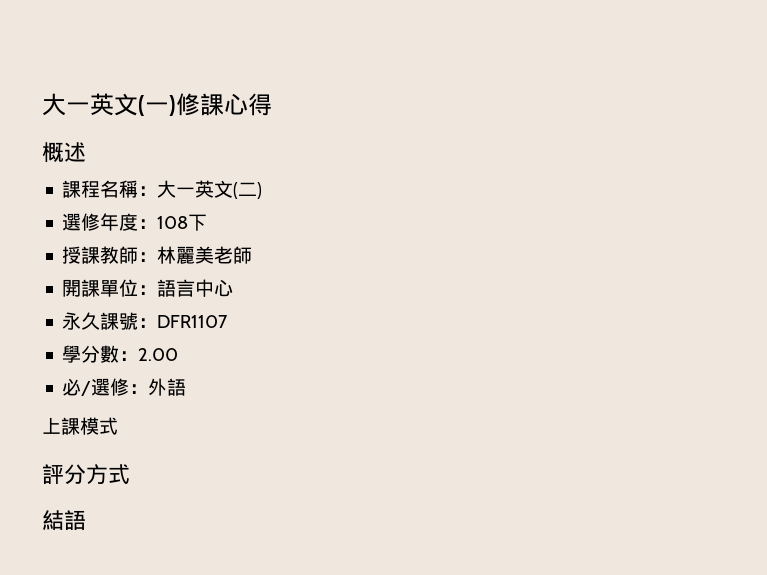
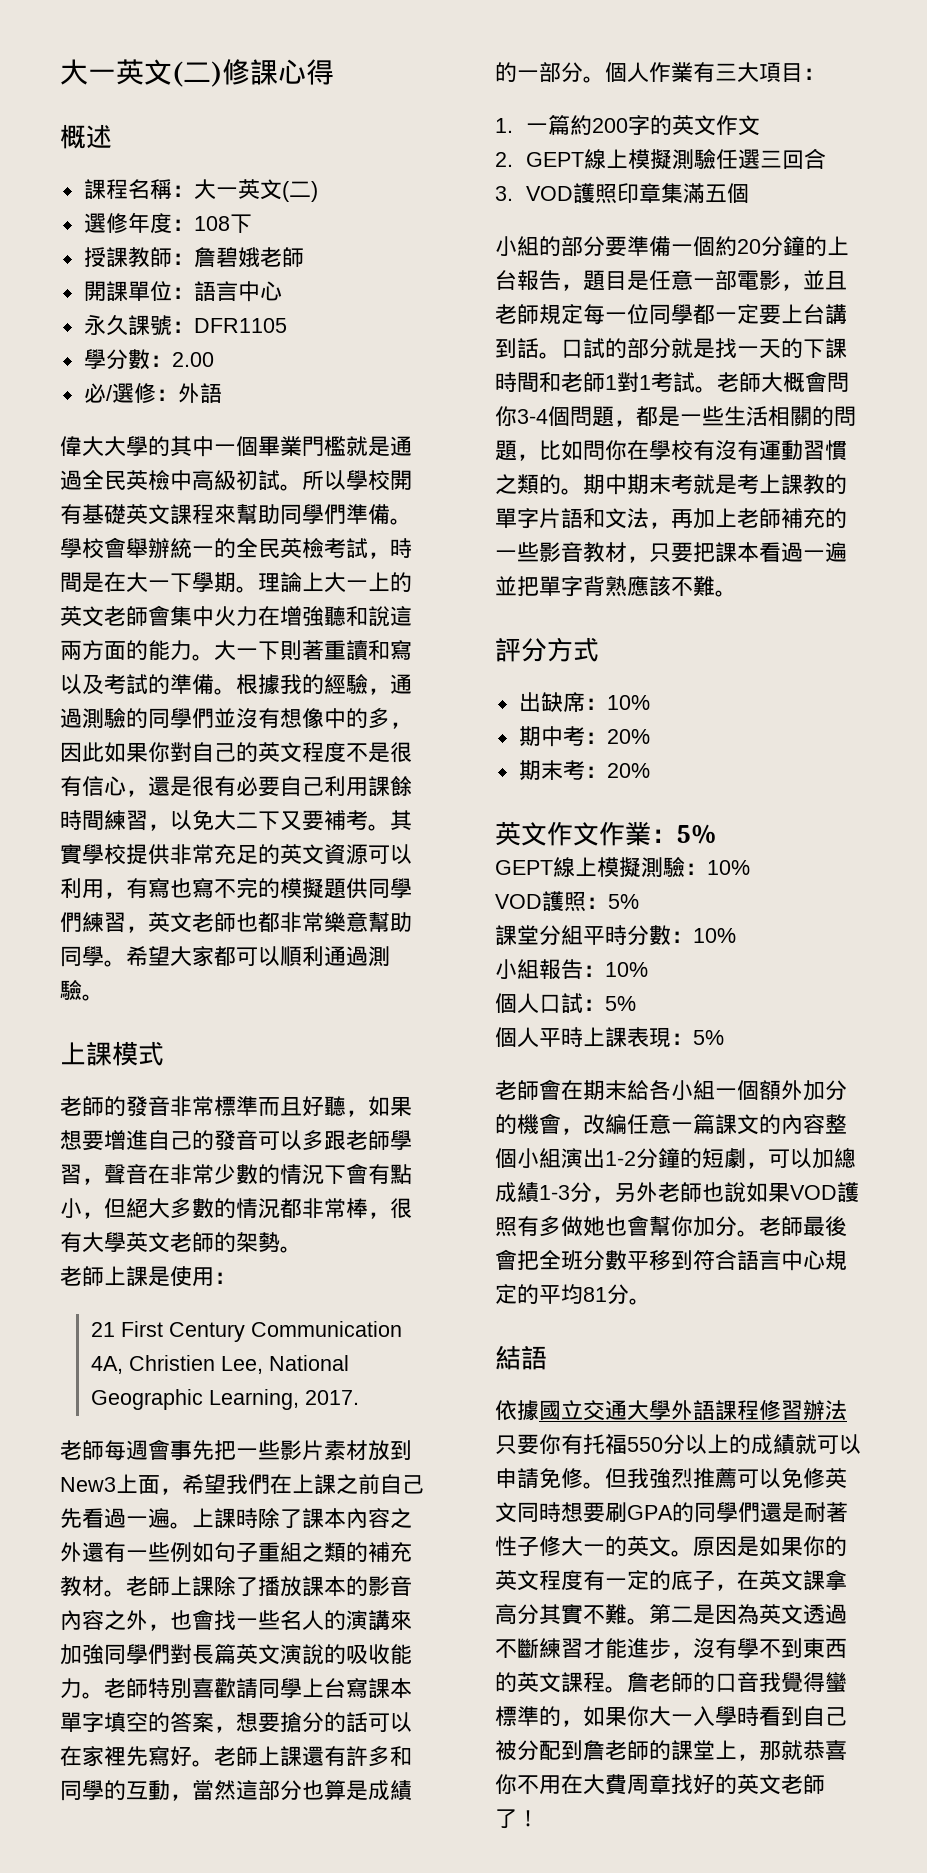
- 大一英文(一)修課心得
+ 大一英文(二)修課心得
- 授課教師：林麗美老師
+ 授課教師：詹碧娥老師
- 永久課號：DFR1107
+ 永久課號：DFR1105
+ 偉大大學的其中一個畢業門檻就是通過全民英檢中高級初試。所以學校開有基礎英文課程來幫助同學們準備。學校會舉辦統一的全民英檢考試，時間是在大一下學期。理論上大一上的英文老師會集中火力在增強聽和說這兩方面的能力。大一下則著重讀和寫以及考試的準備。根據我的經驗，通過測驗的同學們並沒有想像中的多，因此如果你對自己的英文程度不是很有信心，還是很有必要自己利用課餘時間練習，以免大二下又要補考。其實學校提供非常充足的英文資源可以利用，有寫也寫不完的模擬題供同學們練習，英文老師也都非常樂意幫助同學。希望大家都可以順利通過測驗。
  上課模式
+ 老師的發音非常標準而且好聽，如果想要增進自己的發音可以多跟老師學習，聲音在非常少數的情況下會有點小，但絕大多數的情況都非常棒，很有大學英文老師的架勢。
+ 老師上課是使用：
+ 21 First Century Communication 4A, Christien Lee, National Geographic Learning, 2017.
+ 老師每週會事先把一些影片素材放到New3上面，希望我們在上課之前自己先看過一遍。上課時除了課本內容之外還有一些例如句子重組之類的補充教材。老師上課除了播放課本的影音內容之外，也會找一些名人的演講來加強同學們對長篇英文演說的吸收能力。老師特別喜歡請同學上台寫課本單字填空的答案，想要搶分的話可以在家裡先寫好。老師上課還有許多和同學的互動，當然這部分也算是成績的一部分。個人作業有三大項目：
+ 1.一篇約200字的英文作文
+ 2. GEPT線上模擬測驗任選三回合
+ 3. VOD護照印章集滿五個
+ 小組的部分要準備一個約20分鐘的上台報告，題目是任意一部電影，並且老師規定每一位同學都一定要上台講到話。口試的部分就是找一天的下課時間和老師1對1考試。老師大概會問你3-4個問題，都是一些生活相關的問題，比如問你在學校有沒有運動習慣之類的。期中期末考就是考上課教的單字片語和文法，再加上老師補充的一些影音教材，只要把課本看過一遍並把單字背熟應該不難。
  評分方式
+ 出缺席：10%
+ 期中考：20%
+ 期末考：20%
+ 英文作文作業：5%
+ GEPT線上模擬測驗：10%
+ VOD護照：5%
+ 課堂分組平時分數：10%
+ 小組報告：10%
+ 個人口試：5%
+ 個人平時上課表現：5%
+ 老師會在期末給各小組一個額外加分的機會，改編任意一篇課文的內容整個小組演出1-2分鐘的短劇，可以加總成績1-3分，另外老師也說如果VOD護照有多做她也會幫你加分。老師最後會把全班分數平移到符合語言中心規定的平均81分。
  結語
+ 依據國立交通大學外語課程修習辦法只要你有托福550分以上的成績就可以申請免修。但我強烈推薦可以免修英文同時想要刷GPA的同學們還是耐著性子修大一的英文。原因是如果你的英文程度有一定的底子，在英文課拿高分其實不難。第二是因為英文透過不斷練習才能進步，沒有學不到東西的英文課程。詹老師的口音我覺得蠻標準的，如果你大一入學時看到自己被分配到詹老師的課堂上，那就恭喜你不用在大費周章找好的英文老師了！

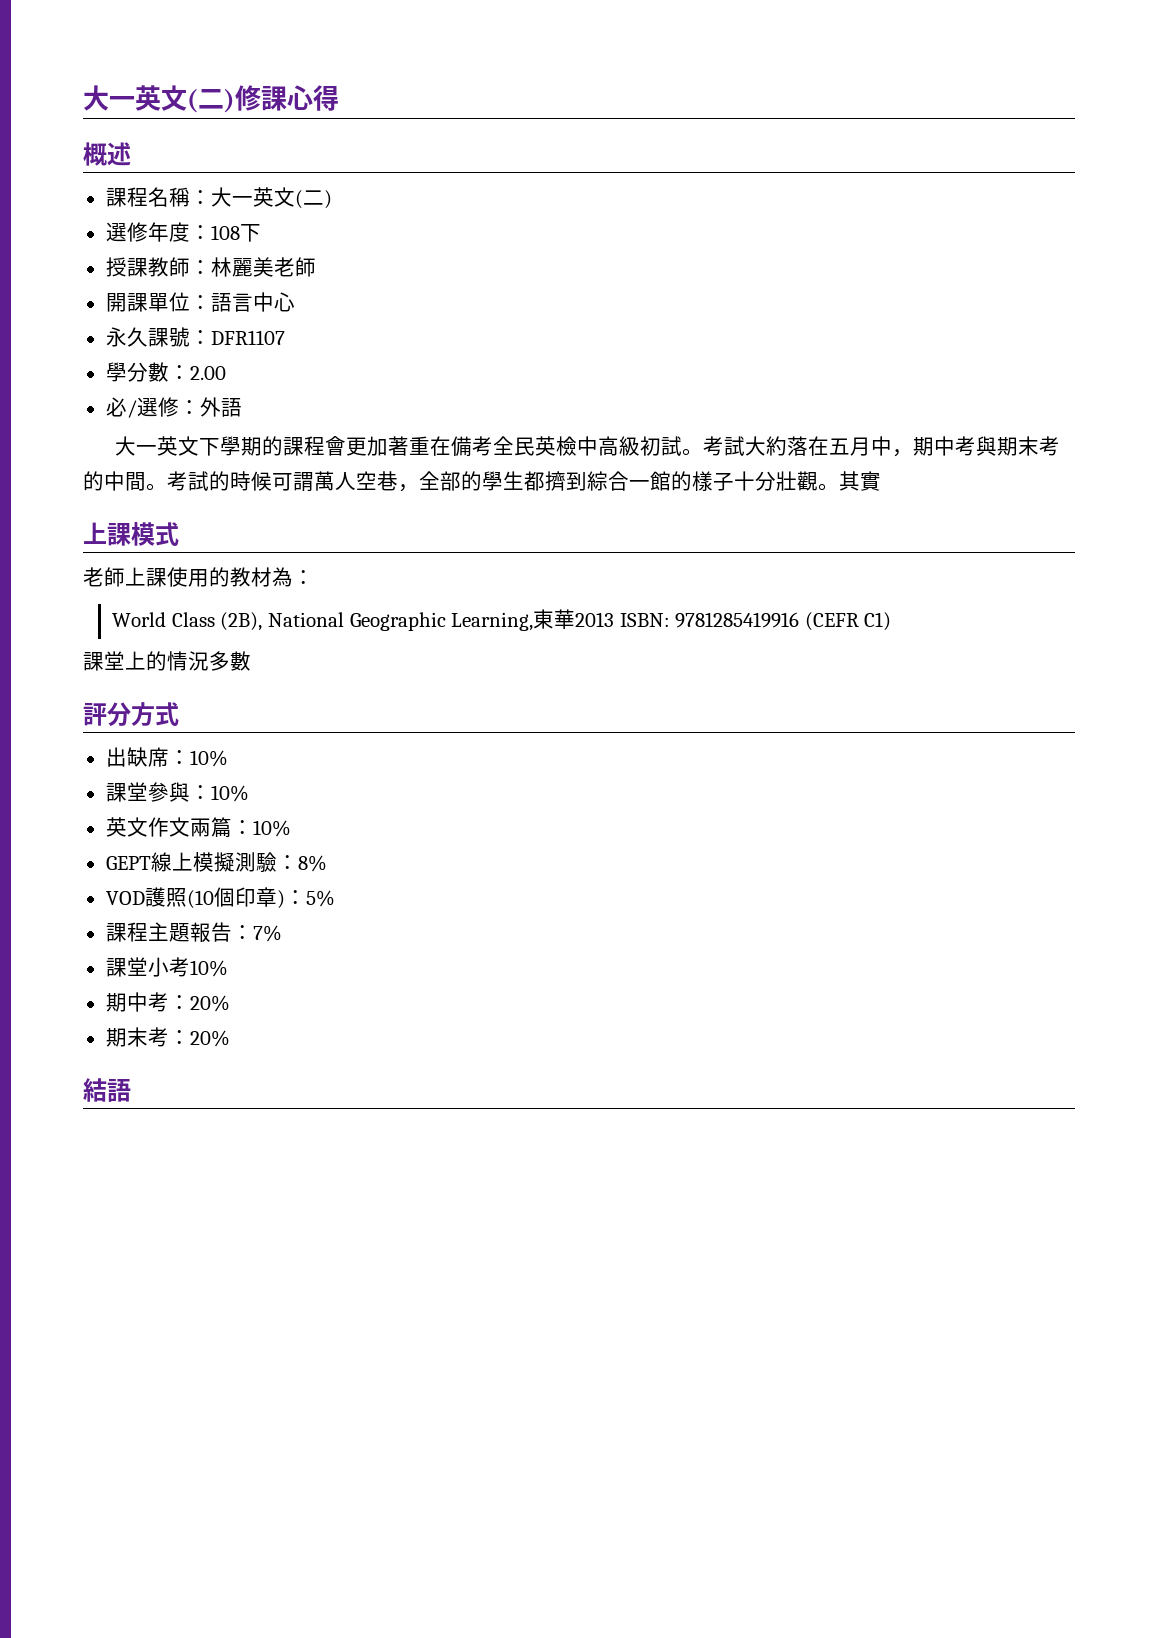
- 授課教師：詹碧娥老師
+ 授課教師：林麗美老師
- 永久課號：DFR1105
+ 永久課號：DFR1107
- 偉大大學的其中一個畢業門檻就是通過全民英檢中高級初試。
+ 大一英文下學期的課程會更加著重在備考全民英檢中高級初試。
- 所以學校開有基礎英文課程來幫助同學們準備。學校會舉辦統一的全民英檢考試，時間是在大一下學期。理論上大一上的英文老師會集中火力在增強聽和說這兩方面的能力。大一下則著重讀和寫以及考試的準備。根據我的經驗，通過測驗的同學們並沒有想像中的多，因此如果你對自己的英文程度不是很有信心，還是很有必要自己利用課餘時間練習，以免大二下又要補考。其實學校提供非常充足的英文資源可以利用，有寫也寫不完的模擬題供同學們練習，英文老師也都非常樂意幫助同學。希望大家都可以順利通過測驗。
+ 考試大約落在五月中，期中考與期末考的中間。考試的時候可謂萬人空巷，全部的學生都擠到綜合一館的樣子十分壯觀。其實
  上課模式
- 老師的發音非常標準而且好聽，如果想要增進自己的發音可以多跟老師學習，聲音在非常少數的情況下會有點小，但絕大多數的情況都非常棒，很有大學英文老師的架勢。
- 老師上課是使用：
- 21 First Century Communication 4A, Christien Lee, National Geographic Learning, 2017.
- 老師每週會事先把一些影片素材放到New3上面，希望我們在上課之前自己先看過一遍。上課時除了課本內容之外還有一些例如句子重組之類的補充教材。老師上課除了播放課本的影音內容之外，也會找一些名人的演講來加強同學們對長篇英文演說的吸收能力。老師特別喜歡請同學上台寫課本單字填空的答案，想要搶分的話可以在家裡先寫好。老師上課還有許多和同學的互動，當然這部分也算是成績的一部分。個人作業有三大項目：
- 1.一篇約200字的英文作文
- 2. GEPT線上模擬測驗任選三回合
- 3. VOD護照印章集滿五個
- 小組的部分要準備一個約20分鐘的上台報告，題目是任意一部電影，並且老師規定每一位同學都一定要上台講到話。口試的部分就是找一天的下課時間和老師1對1考試。老師大概會問你3-4個問題，都是一些生活相關的問題，比如問你在學校有沒有運動習慣之類的。期中期末考就是考上課教的單字片語和文法，再加上老師補充的一些影音教材，只要把課本看過一遍並把單字背熟應該不難。
+ 老師上課使用的教材為：
+ World Class (2B), National Geographic Learning,東華2013 ISBN: 9781285419916 (CEFR C1)
+ 課堂上的情況多數
+ 課堂參與：10%
+ 英文作文兩篇：10%
+ GEPT線上模擬測驗：8%
+ VOD護照(10個印章)：5%
+ 課程主題報告：7%
+ 課堂小考10%
- 英文作文作業：5%
- GEPT線上模擬測驗：10%
- VOD護照：5%
- 課堂分組平時分數：10%
- 小組報告：10%
- 個人口試：5%
- 個人平時上課表現：5%
- 老師會在期末給各小組一個額外加分的機會，改編任意一篇課文的內容整個小組演出1-2分鐘的短劇，可以加總成績1-3分，另外老師也說如果VOD護照有多做她也會幫你加分。老師最後會把全班分數平移到符合語言中心規定的平均81分。
  結語
- 依據國立交通大學外語課程修習辦法只要你有托福550分以上的成績就可以申請免修。但我強烈推薦可以免修英文同時想要刷GPA的同學們還是耐著性子修大一的英文。原因是如果你的英文程度有一定的底子，在英文課拿高分其實不難。第二是因為英文透過不斷練習才能進步，沒有學不到東西的英文課程。詹老師的口音我覺得蠻標準的，如果你大一入學時看到自己被分配到詹老師的課堂上，那就恭喜你不用在大費周章找好的英文老師了！

